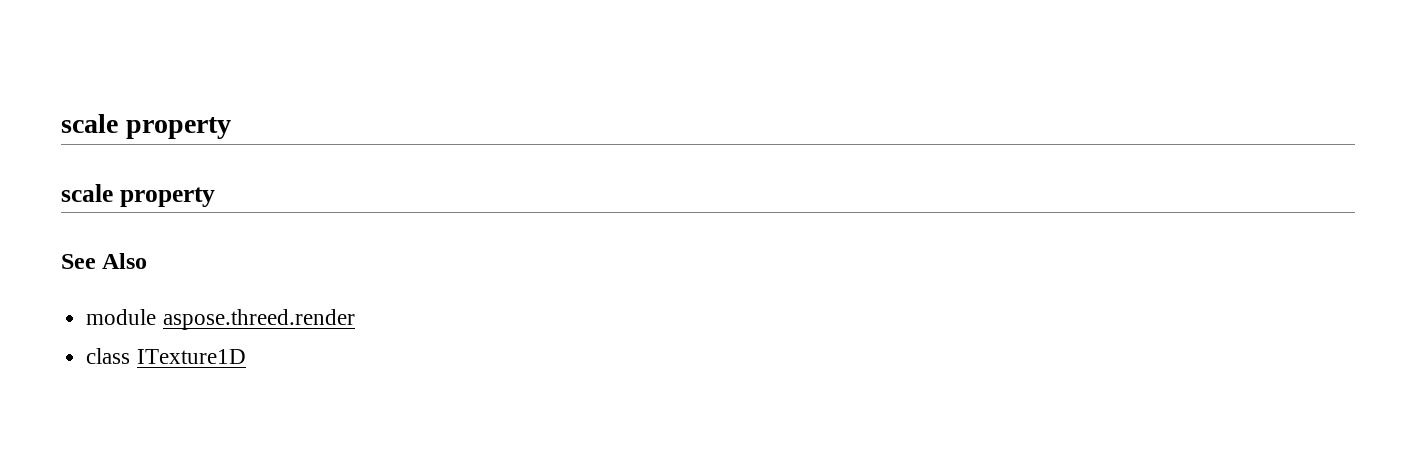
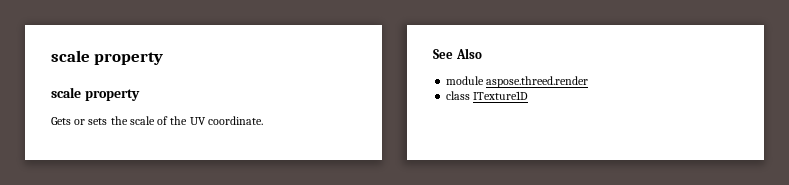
+ Gets or sets the scale of the UV coordinate.

